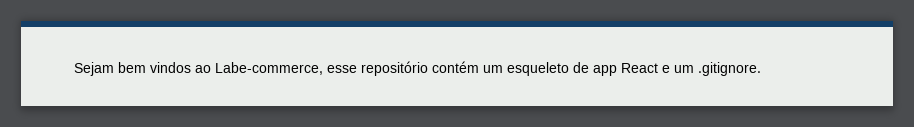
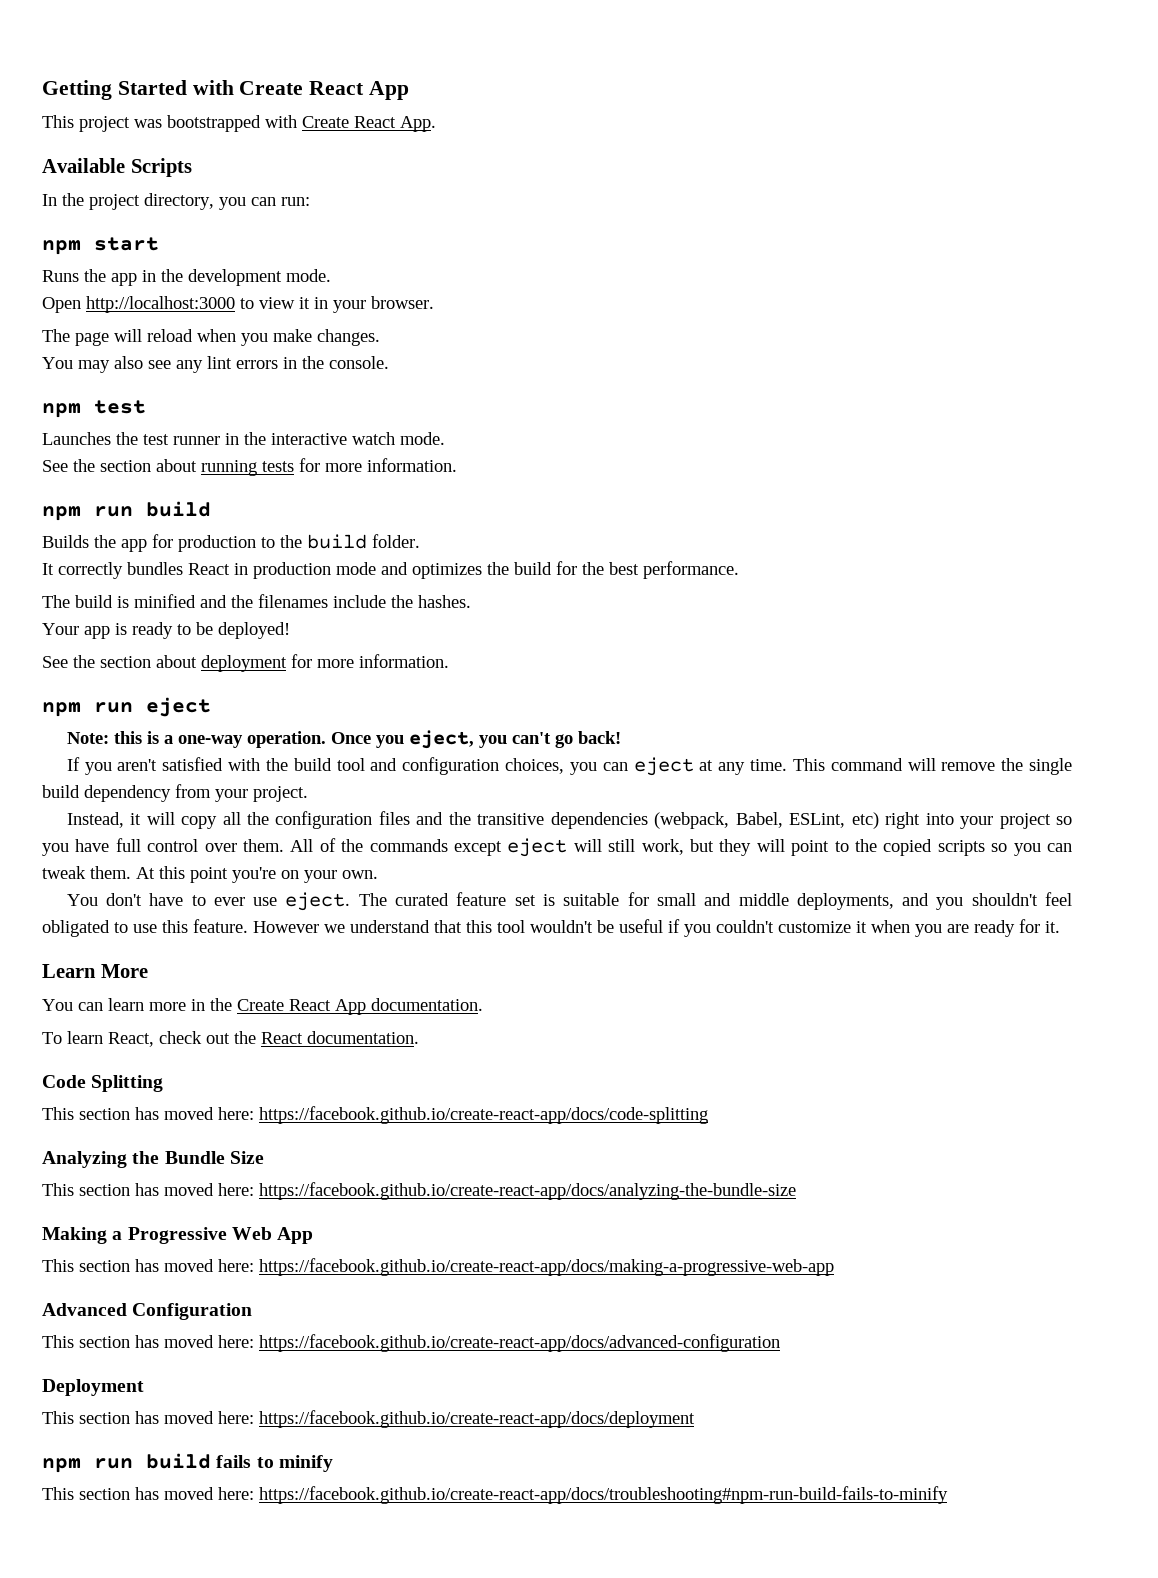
- Sejam bem vindos ao Labe-commerce, esse repositório contém um esqueleto de app React e um .gitignore.
+ Getting Started with Create React App
+ This project was bootstrapped with Create React App.
+ Available Scripts
+ In the project directory, you can run:
+ npm start
+ Runs the app in the development mode.
+ Open http://localhost:3000 to view it in your browser.
+ The page will reload when you make changes.
+ You may also see any lint errors in the console.
+ npm test
+ Launches the test runner in the interactive watch mode.
+ See the section about running tests for more information.
+ npm run build
+ Builds the app for production to the build folder.
+ It correctly bundles React in production mode and optimizes the build for the best performance.
+ The build is minified and the filenames include the hashes.
+ Your app is ready to be deployed!
+ See the section about deployment for more information.
+ npm run eject
+ Note: this is a one-way operation. Once you eject, you can't go back!
+ If you aren't satisfied with the build tool and configuration choices, you can eject at any time. This command will remove the single build dependency from your project.
+ Instead, it will copy all the configuration files and the transitive dependencies (webpack, Babel, ESLint, etc) right into your project so you have full control over them. All of the commands except eject will still work, but they will point to the copied scripts so you can tweak them. At this point you're on your own.
+ You don't have to ever use eject. The curated feature set is suitable for small and middle deployments, and you shouldn't feel obligated to use this feature. However we understand that this tool wouldn't be useful if you couldn't customize it when you are ready for it.
+ Learn More
+ You can learn more in the Create React App documentation.
+ To learn React, check out the React documentation.
+ Code Splitting
+ This section has moved here: https://facebook.github.io/create-react-app/docs/code-splitting
+ Analyzing the Bundle Size
+ This section has moved here: https://facebook.github.io/create-react-app/docs/analyzing-the-bundle-size
+ Making a Progressive Web App
+ This section has moved here: https://facebook.github.io/create-react-app/docs/making-a-progressive-web-app
+ Advanced Configuration
+ This section has moved here: https://facebook.github.io/create-react-app/docs/advanced-configuration
+ Deployment
+ This section has moved here: https://facebook.github.io/create-react-app/docs/deployment
+ npm run build fails to minify
+ This section has moved here: https://facebook.github.io/create-react-app/docs/troubleshooting#npm-run-build-fails-to-minify

